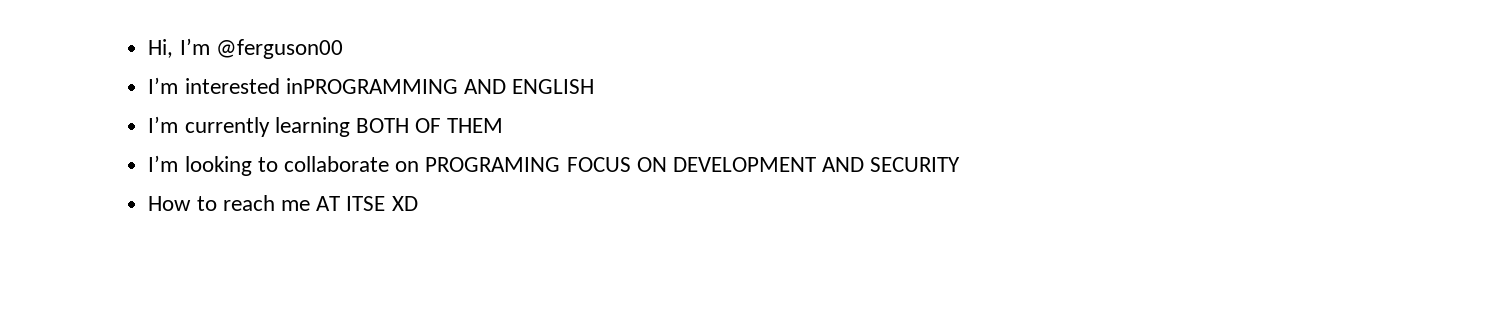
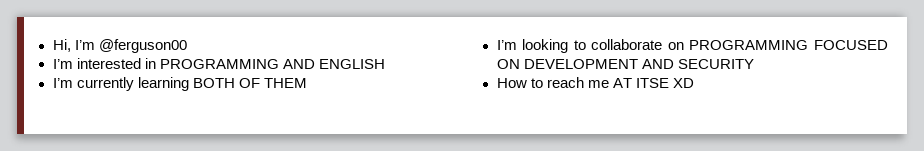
- I’m interested inPROGRAMMING AND ENGLISH
+ I’m interested in PROGRAMMING AND ENGLISH
- I’m looking to collaborate on PROGRAMING FOCUS ON DEVELOPMENT AND SECURITY
+ I’m looking to collaborate on PROGRAMMING FOCUSED ON DEVELOPMENT AND SECURITY

